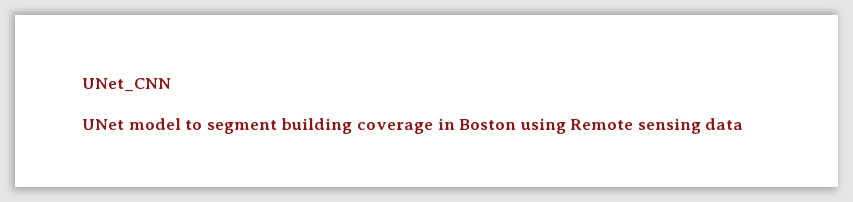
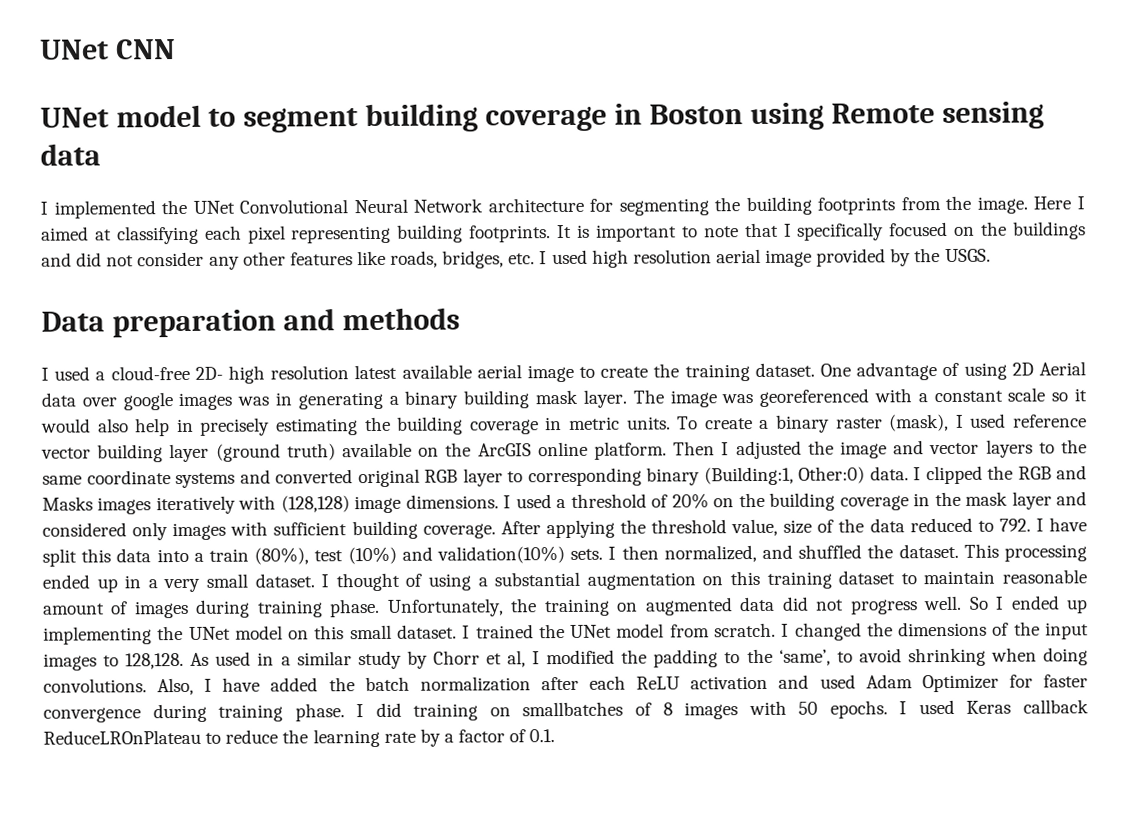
- UNet_CNN
+ UNet CNN
+ I implemented the UNet Convolutional Neural Network architecture for segmenting the building footprints from the image. Here I aimed at classifying each pixel representing building footprints. It is important to note that I specifically focused on the buildings and did not consider any other features like roads, bridges, etc. I used high resolution aerial image provided by the USGS.
+ Data preparation and methods
+ I used a cloud-free 2D- high resolution latest available aerial image to create the training dataset. One advantage of using 2D Aerial data over google images was in generating a binary building mask layer. The image was georeferenced with a constant scale so it would also help in precisely estimating the building coverage in metric units. To create a binary raster (mask), I used reference vector building layer (ground truth) available on the ArcGIS online platform. Then I adjusted the image and vector layers to the same coordinate systems and converted original RGB layer to corresponding binary (Building:1, Other:0) data. I clipped the RGB and Masks images iteratively with (128,128) image dimensions. I used a threshold of 20% on the building coverage in the mask layer and considered only images with sufficient building coverage. After applying the threshold value, size of the data reduced to 792. I have split this data into a train (80%), test (10%) and validation(10%) sets. I then normalized, and shuffled the dataset. This processing ended up in a very small dataset. I thought of using a substantial augmentation on this training dataset to maintain reasonable amount of images during training phase. Unfortunately, the training on augmented data did not progress well. So I ended up implementing the UNet model on this small dataset. I trained the UNet model from scratch. I changed the dimensions of the input images to 128,128. As used in a similar study by Chorr et al, I modified the padding to the ‘same’, to avoid shrinking when doing convolutions. Also, I have added the batch normalization after each ReLU activation and used Adam Optimizer for faster convergence during training phase. I did training on smallbatches of 8 images with 50 epochs. I used Keras callback ReduceLROnPlateau to reduce the learning rate by a factor of 0.1.

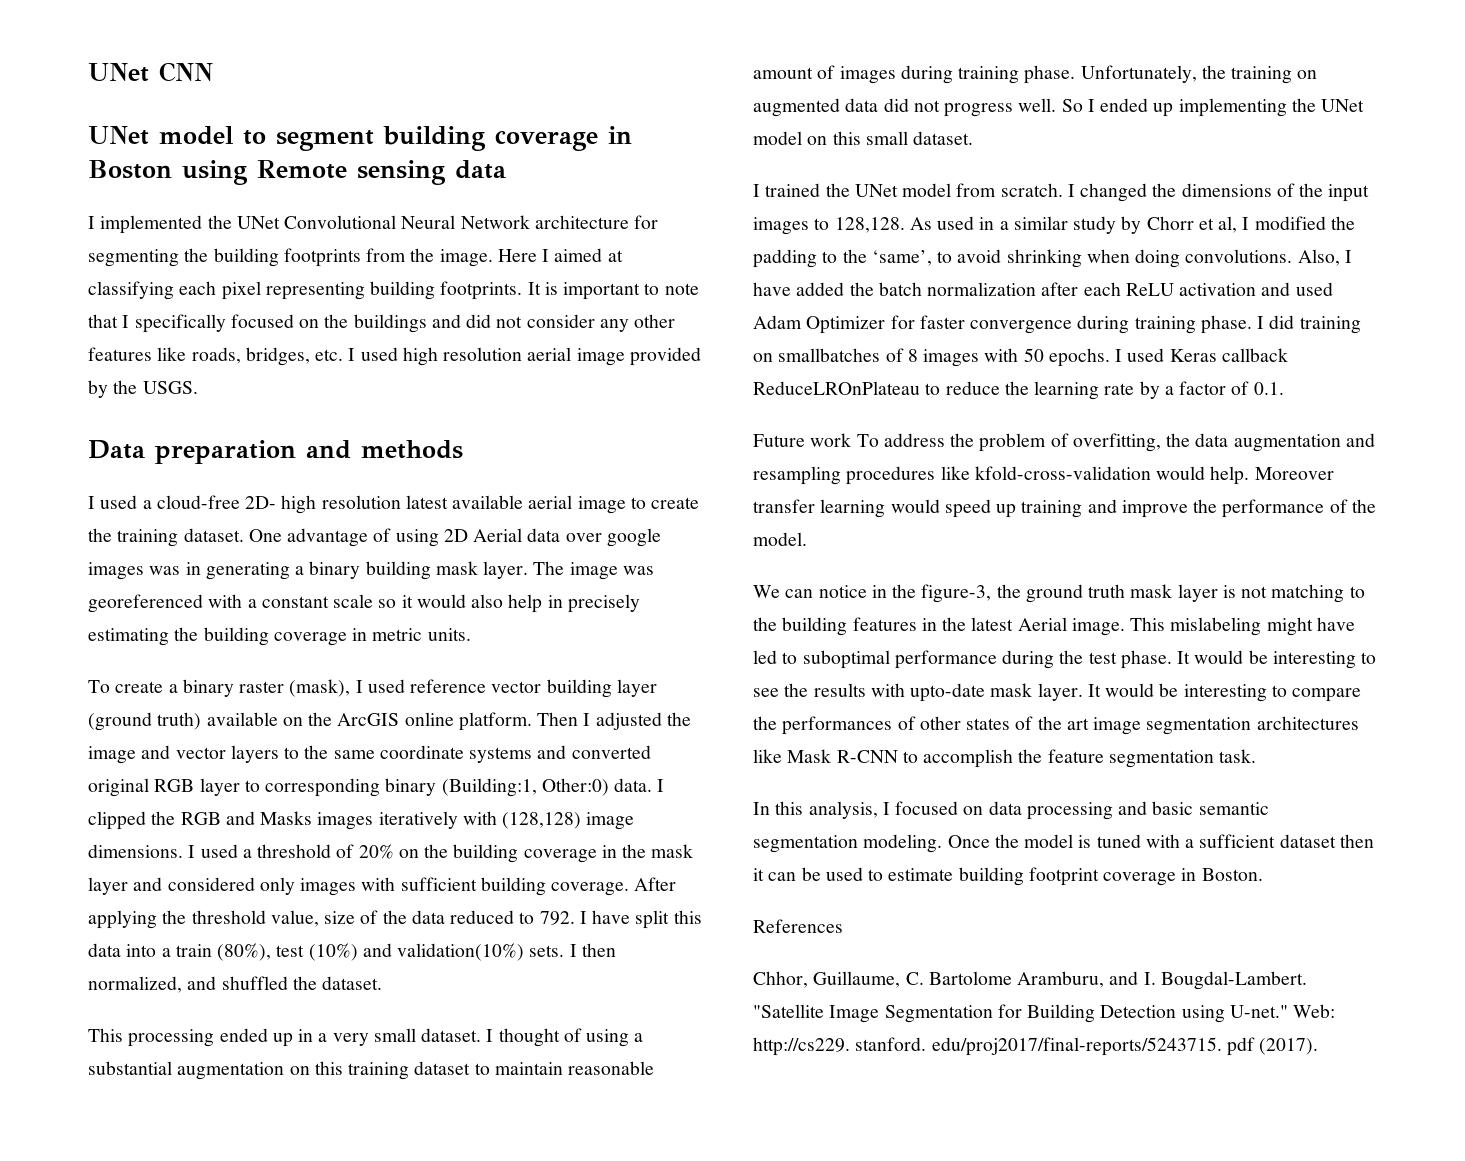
- The image was georeferenced with a constant scale so it would also help in precisely estimating the building coverage in metric units. To create a binary raster (mask), I used reference vector building layer (ground truth) available on the ArcGIS online platform.
+ The image was georeferenced with a constant scale so it would also help in precisely estimating the building coverage in metric units.
+ To create a binary raster (mask), I used reference vector building layer (ground truth) available on the ArcGIS online platform.
- I then normalized, and shuffled the dataset. This processing ended up in a very small dataset.
+ I then normalized, and shuffled the dataset.
+ This processing ended up in a very small dataset.
- So I ended up implementing the UNet model on this small dataset. I trained the UNet model from scratch.
+ So I ended up implementing the UNet model on this small dataset.
+ I trained the UNet model from scratch.
+ Future work To address the problem of overfitting, the data augmentation and resampling procedures like kfold-cross-validation would help. Moreover transfer learning would speed up training and improve the performance of the model.
+ We can notice in the figure-3, the ground truth mask layer is not matching to the building features in the latest Aerial image. This mislabeling might have led to suboptimal performance during the test phase. It would be interesting to see the results with upto-date mask layer. It would be interesting to compare the performances of other states of the art image segmentation architectures like Mask R-CNN to accomplish the feature segmentation task.
+ In this analysis, I focused on data processing and basic semantic segmentation modeling. Once the model is tuned with a sufficient dataset then it can be used to estimate building footprint coverage in Boston.
+ References
+ Chhor, Guillaume, C. Bartolome Aramburu, and I. Bougdal-Lambert. "Satellite Image Segmentation for Building Detection using U-net." Web: http://cs229. stanford. edu/proj2017/final-reports/5243715. pdf (2017).

